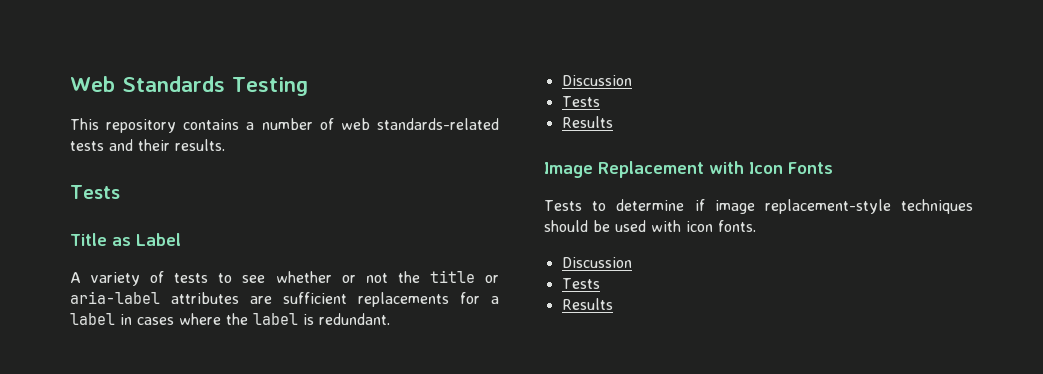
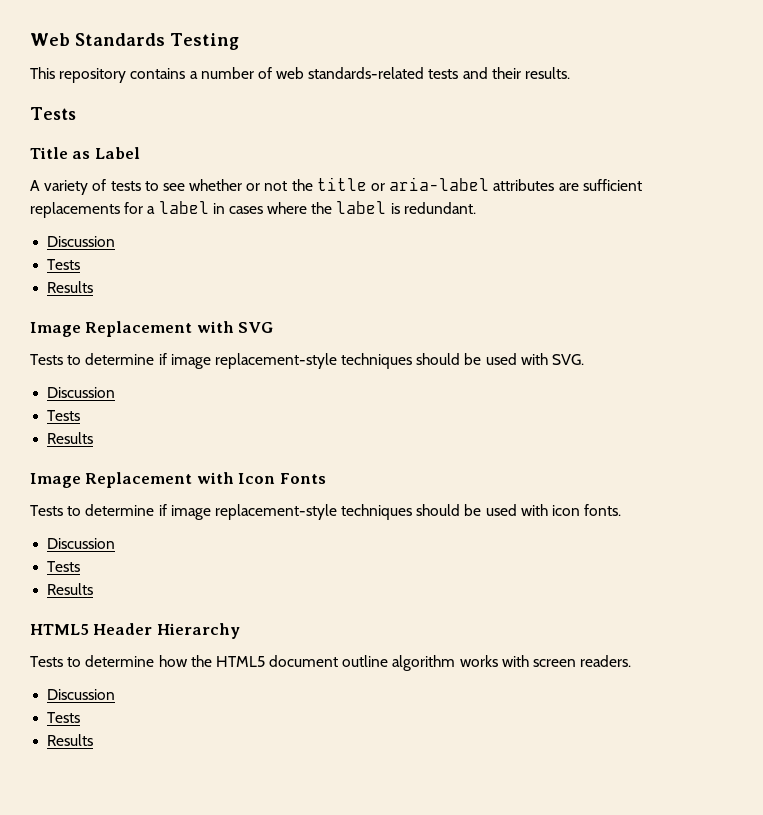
+ Image Replacement with SVG
+ Tests to determine if image replacement-style techniques should be used with SVG.
+ Discussion
+ Tests
+ Results
+ HTML5 Header Hierarchy
+ Tests to determine how the HTML5 document outline algorithm works with screen readers.
+ Discussion
+ Tests
+ Results

